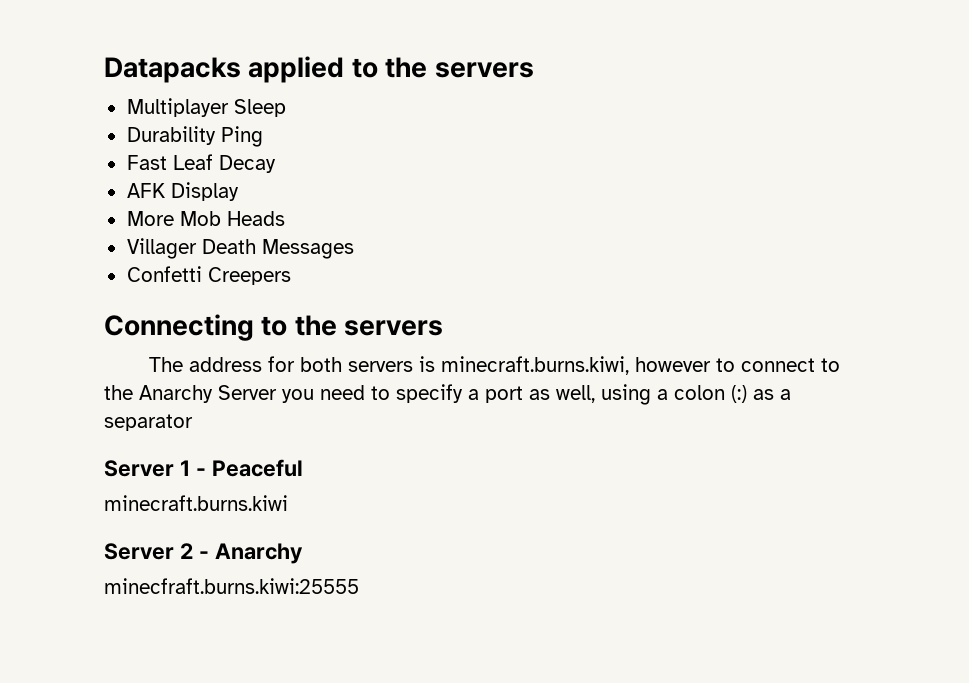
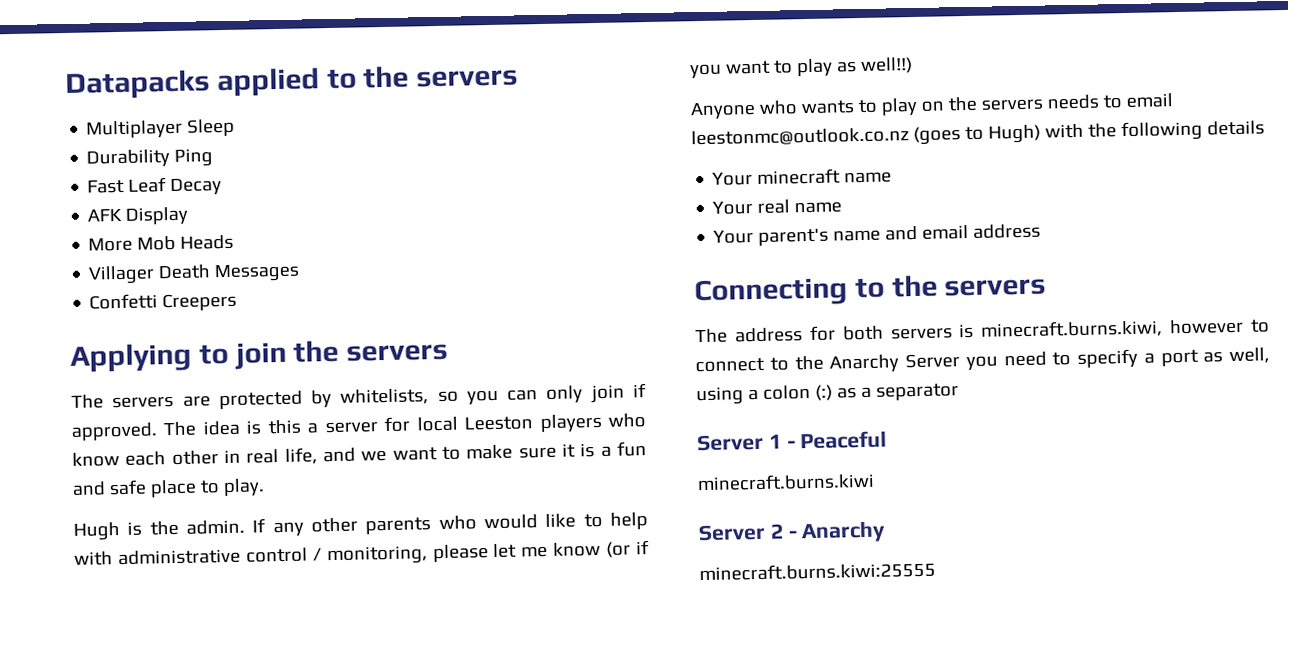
+ Applying to join the servers
+ The servers are protected by whitelists, so you can only join if approved. The idea is this a server for local Leeston players who know each other in real life, and we want to make sure it is a fun and safe place to play.
+ Hugh is the admin. If any other parents who would like to help with administrative control / monitoring, please let me know (or if you want to play as well!!)
+ Anyone who wants to play on the servers needs to email leestonmc@outlook.co.nz (goes to Hugh) with the following details
+ Your minecraft name
+ Your real name
+ Your parent's name and email address
- minecfraft.burns.kiwi:25555
+ minecraft.burns.kiwi:25555

